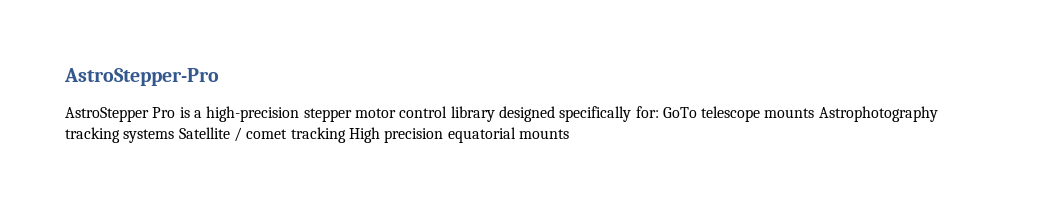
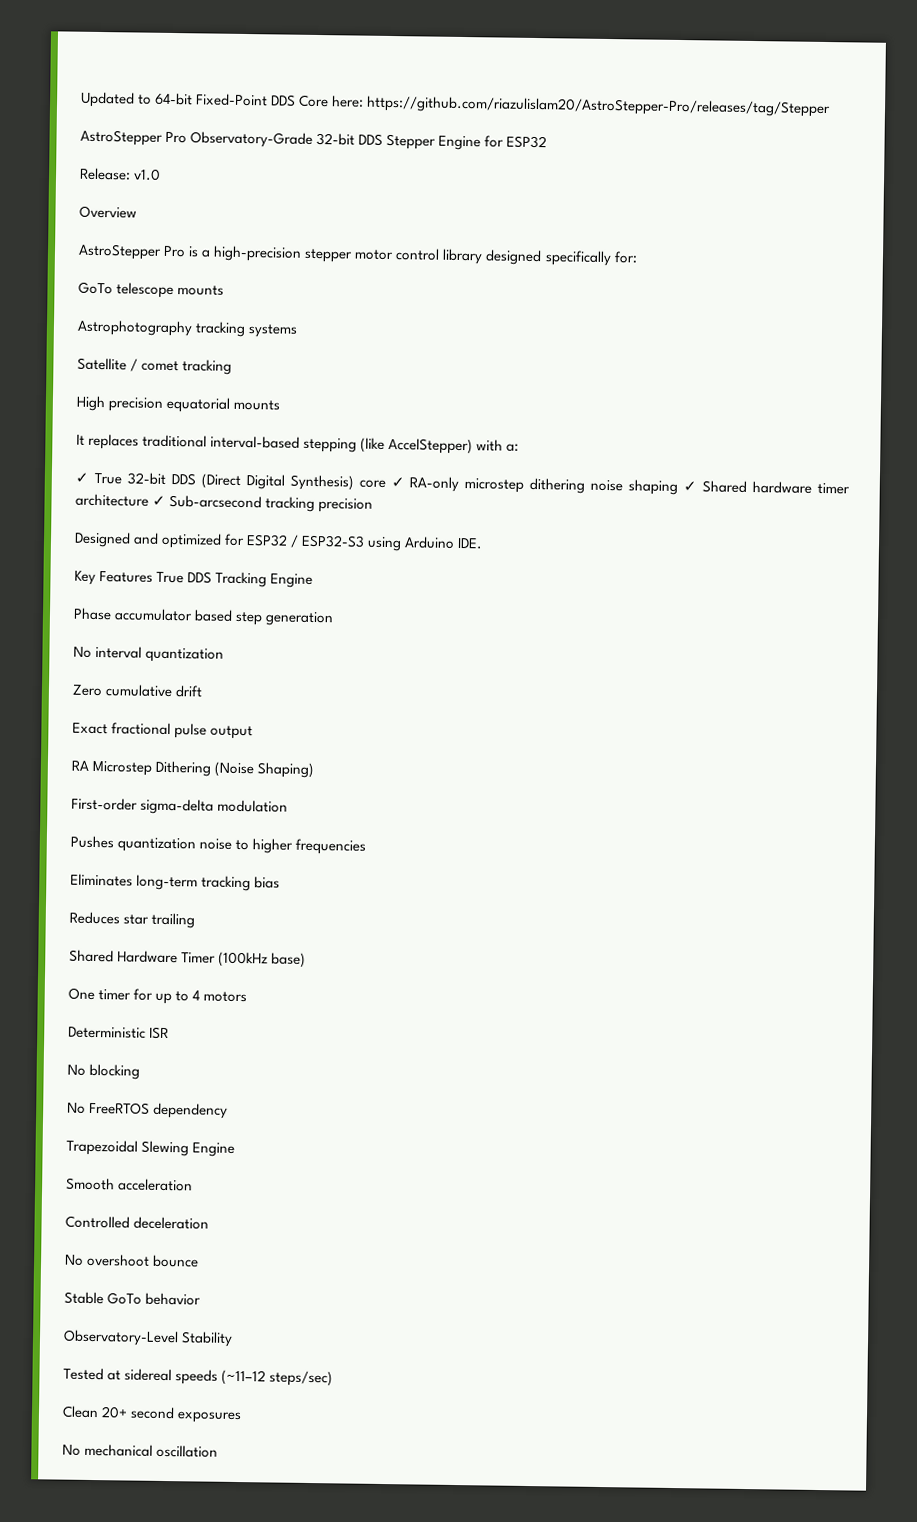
- AstroStepper-Pro
+ Updated to 64-bit Fixed-Point DDS Core here: https://github.com/riazulislam20/AstroStepper-Pro/releases/tag/Stepper
+ AstroStepper Pro Observatory-Grade 32-bit DDS Stepper Engine for ESP32
+ Release: v1.0
+ Overview
- AstroStepper Pro is a high-precision stepper motor control library designed specifically for: GoTo telescope mounts Astrophotography tracking systems Satellite / comet tracking High precision equatorial mounts
+ AstroStepper Pro is a high-precision stepper motor control library designed specifically for:
+ GoTo telescope mounts
+ Astrophotography tracking systems
+ Satellite / comet tracking
+ High precision equatorial mounts
+ It replaces traditional interval-based stepping (like AccelStepper) with a:
+ ✓ True 32-bit DDS (Direct Digital Synthesis) core ✓ RA-only microstep dithering noise shaping ✓ Shared hardware timer architecture ✓ Sub-arcsecond tracking precision
+ Designed and optimized for ESP32 / ESP32-S3 using Arduino IDE.
+ Key Features True DDS Tracking Engine
+ Phase accumulator based step generation
+ No interval quantization
+ Zero cumulative drift
+ Exact fractional pulse output
+ RA Microstep Dithering (Noise Shaping)
+ First-order sigma-delta modulation
+ Pushes quantization noise to higher frequencies
+ Eliminates long-term tracking bias
+ Reduces star trailing
+ Shared Hardware Timer (100kHz base)
+ One timer for up to 4 motors
+ Deterministic ISR
+ No blocking
+ No FreeRTOS dependency
+ Trapezoidal Slewing Engine
+ Smooth acceleration
+ Controlled deceleration
+ No overshoot bounce
+ Stable GoTo behavior
+ Observatory-Level Stability
+ Tested at sidereal speeds (~11–12 steps/sec)
+ Clean 20+ second exposures
+ No mechanical oscillation

